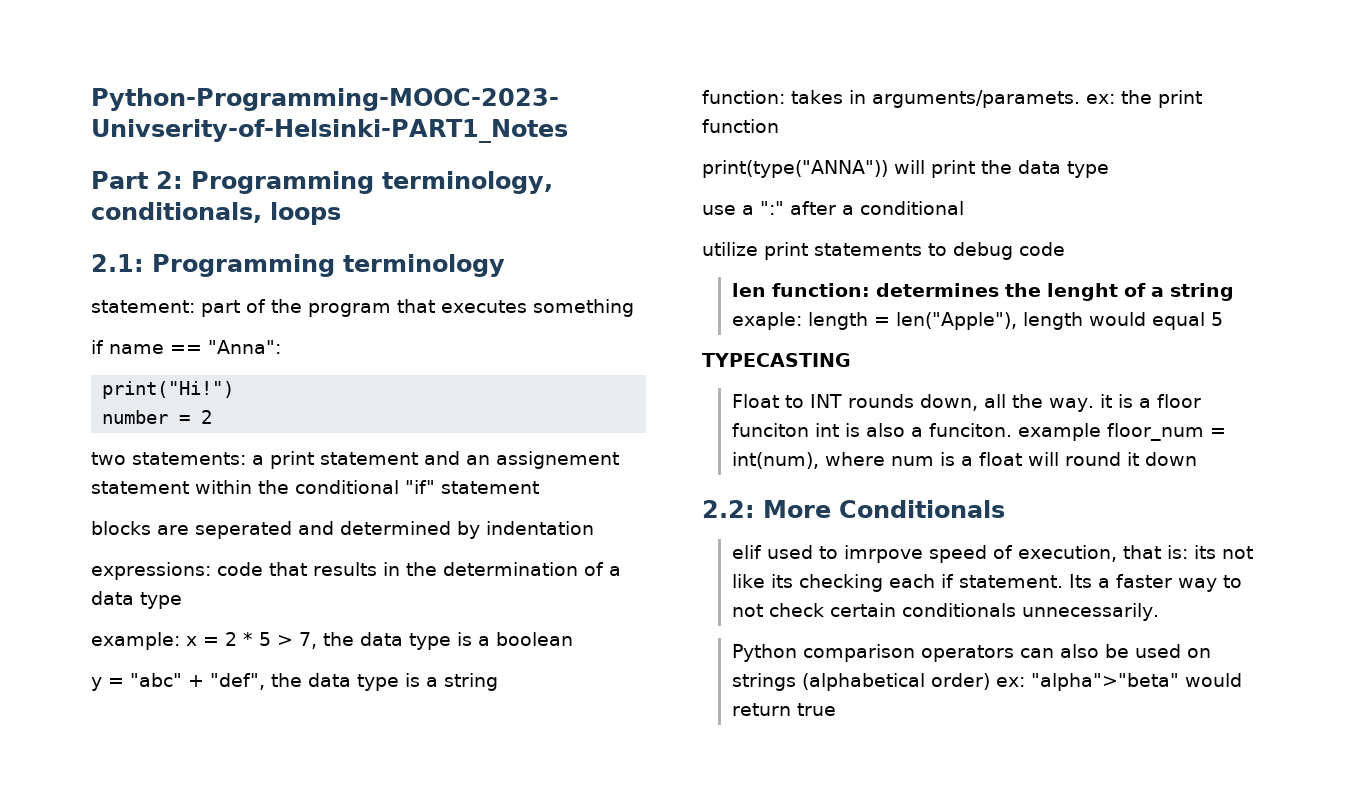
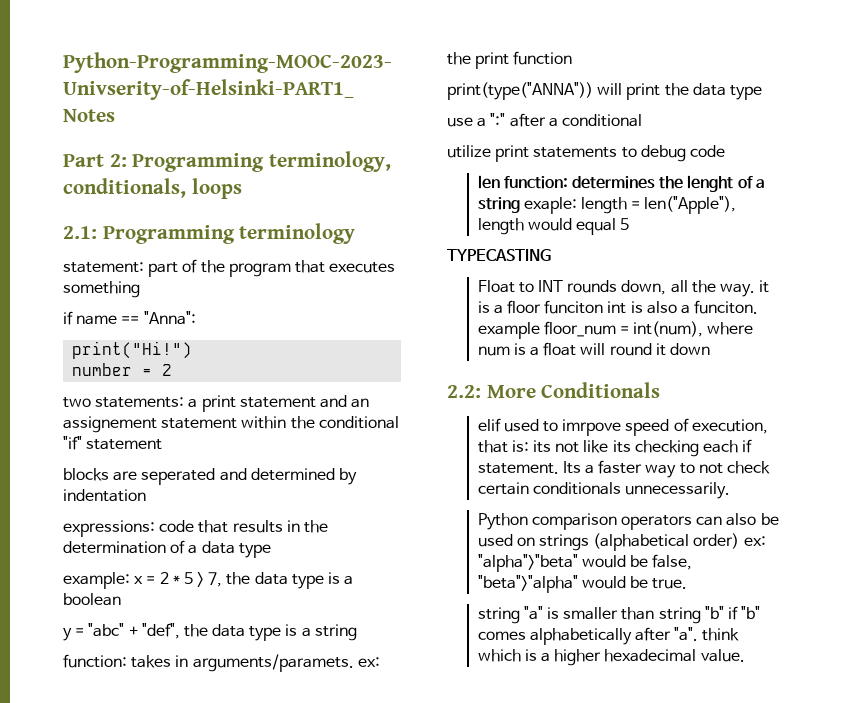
- Python comparison operators can also be used on strings (alphabetical order) ex: "alpha">"beta" would return true
+ Python comparison operators can also be used on strings (alphabetical order) ex: "alpha">"beta" would be false, "beta">"alpha" would be true.
+ string "a" is smaller than string "b" if "b" comes alphabetically after "a". think which is a higher hexadecimal value.

